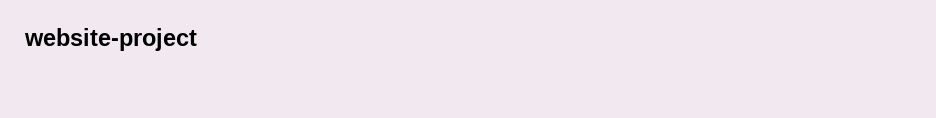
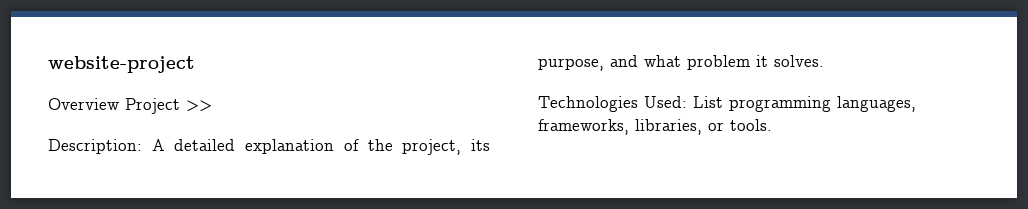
+ Overview Project >>
+ Description: A detailed explanation of the project, its purpose, and what problem it solves.
+ Technologies Used: List programming languages, frameworks, libraries, or tools.

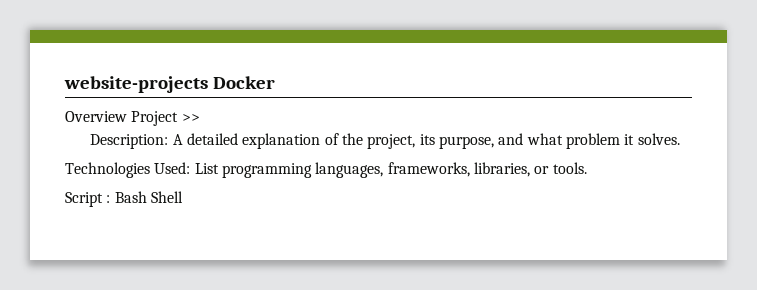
- website-project
+ website-projects Docker
+ Script : Bash Shell

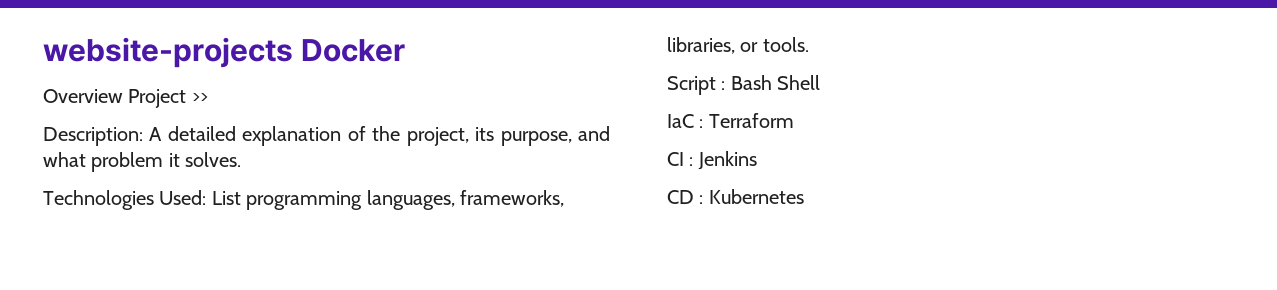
+ IaC : Terraform
+ CI : Jenkins
+ CD : Kubernetes

